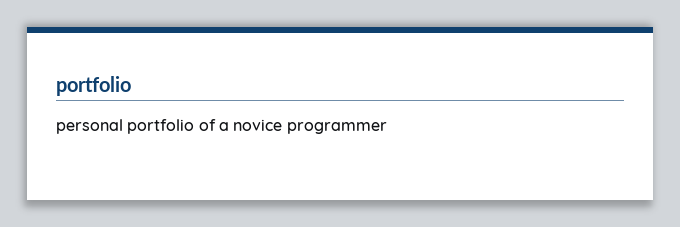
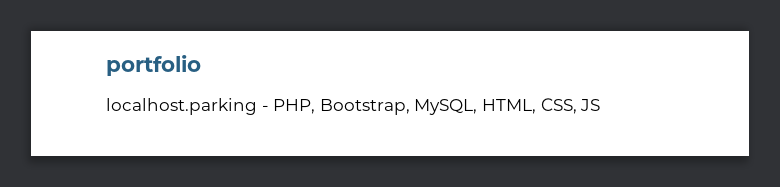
- personal portfolio of a novice programmer
+ localhost.parking - PHP, Bootstrap, MySQL, HTML, CSS, JS

